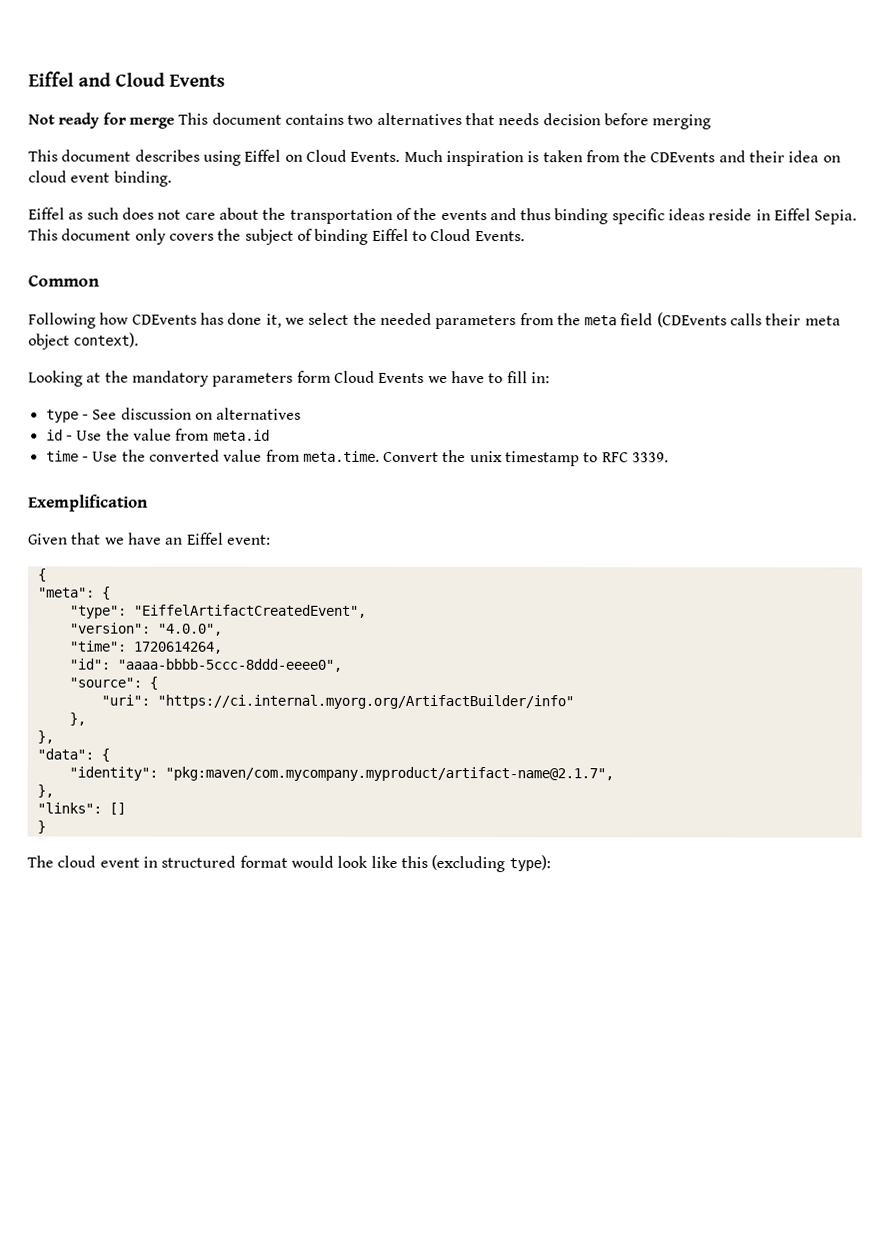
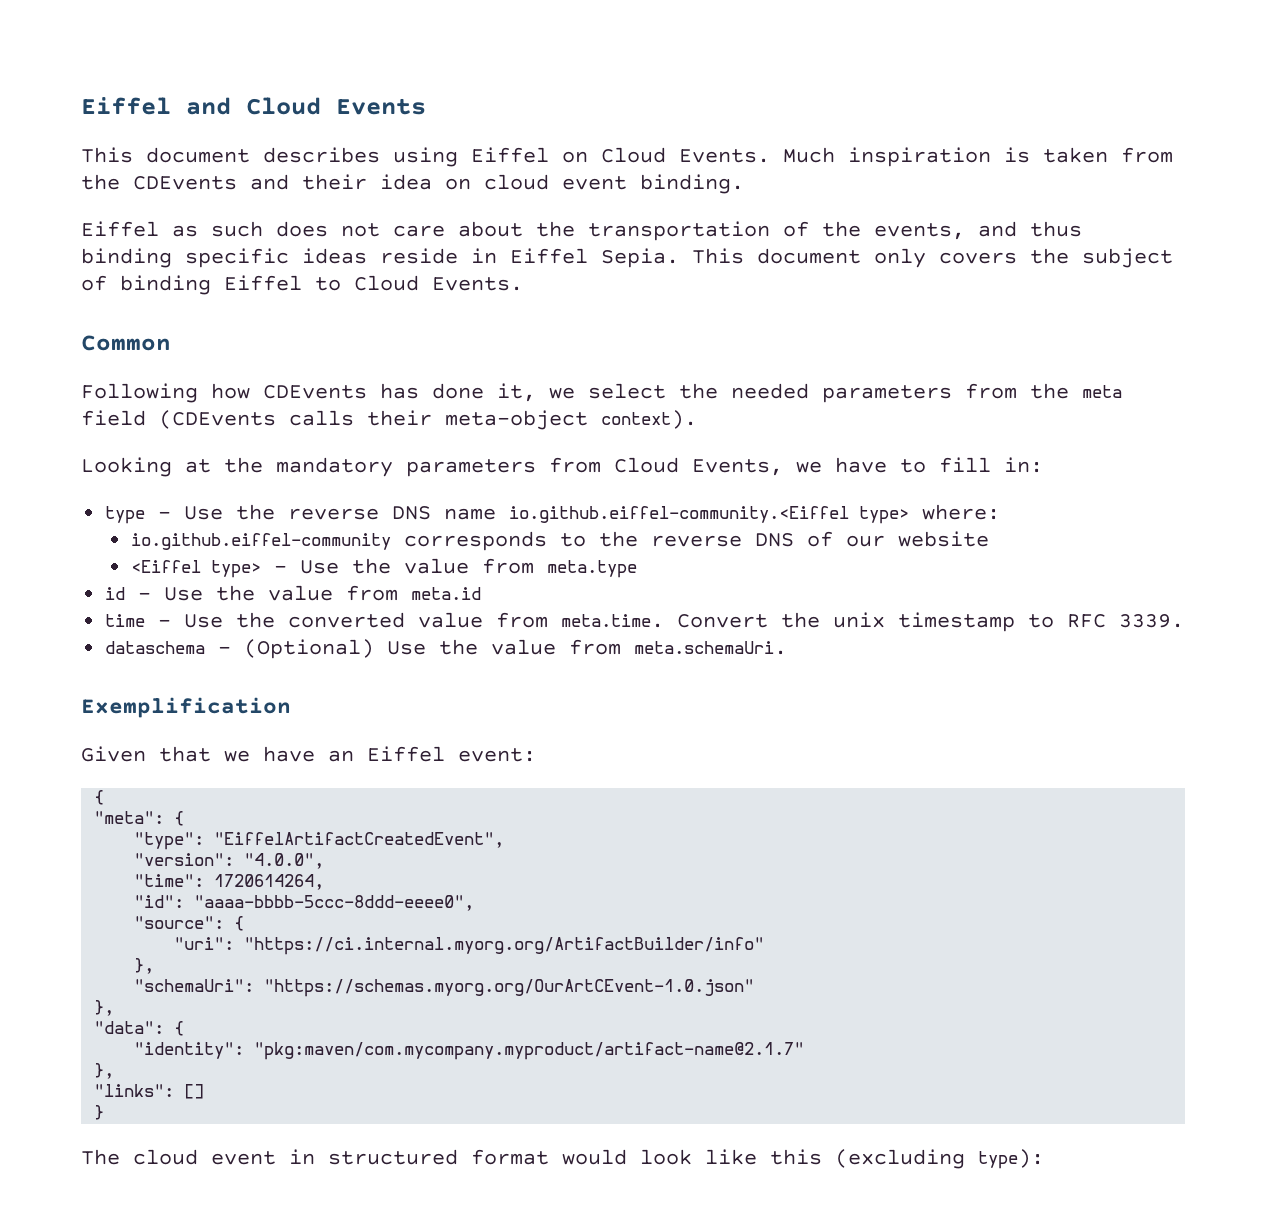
- Not ready for merge This document contains two alternatives that needs decision before merging
- Eiffel as such does not care about the transportation of the events and thus binding specific ideas reside in Eiffel Sepia.
+ Eiffel as such does not care about the transportation of the events, and thus binding specific ideas reside in Eiffel Sepia.
- Following how CDEvents has done it, we select the needed parameters from the meta field (CDEvents calls their meta object context).
+ Following how CDEvents has done it, we select the needed parameters from the meta field (CDEvents calls their meta-object context).
- Looking at the mandatory parameters form Cloud Events we have to fill in:
+ Looking at the mandatory parameters from Cloud Events, we have to fill in:
- type - See discussion on alternatives
+ type - Use the reverse DNS name io.github.eiffel-community.<Eiffel type> where:
+ io.github.eiffel-community corresponds to the reverse DNS of our website
+ <Eiffel type> - Use the value from meta.type
+ dataschema - (Optional) Use the value from meta.schemaUri.
+ "schemaUri": "https://schemas.myorg.org/OurArtCEvent-1.0.json"
- "identity": "pkg:maven/com.mycompany.myproduct/artifact-name@2.1.7",
+ "identity": "pkg:maven/com.mycompany.myproduct/artifact-name@2.1.7"

